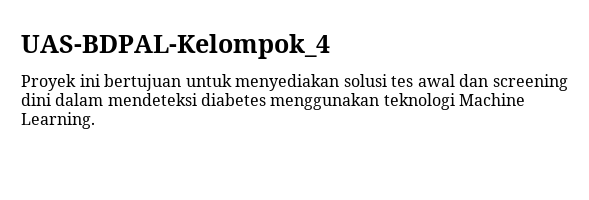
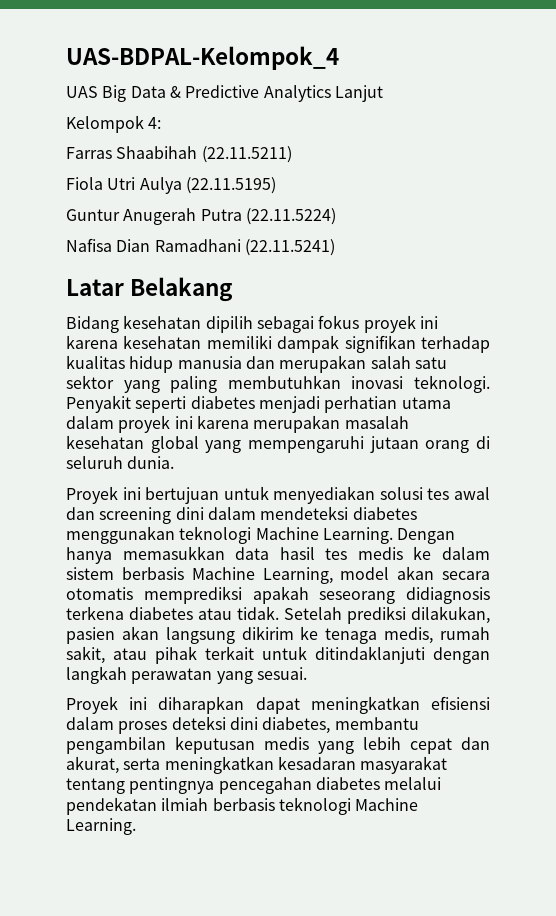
+ UAS Big Data & Predictive Analytics Lanjut
+ Kelompok 4:
+ Farras Shaabihah (22.11.5211)
+ Fiola Utri Aulya (22.11.5195)
+ Guntur Anugerah Putra (22.11.5224)
+ Nafisa Dian Ramadhani (22.11.5241)
+ Latar Belakang
+ Bidang kesehatan dipilih sebagai fokus proyek ini karena kesehatan memiliki dampak signifikan terhadap kualitas hidup manusia dan merupakan salah satu sektor yang paling membutuhkan inovasi teknologi. Penyakit seperti diabetes menjadi perhatian utama dalam proyek ini karena merupakan masalah kesehatan global yang mempengaruhi jutaan orang di seluruh dunia.
+ Dengan hanya memasukkan data hasil tes medis ke dalam sistem berbasis Machine Learning, model akan secara otomatis memprediksi apakah seseorang didiagnosis terkena diabetes atau tidak. Setelah prediksi dilakukan, pasien akan langsung dikirim ke tenaga medis, rumah sakit, atau pihak terkait untuk ditindaklanjuti dengan langkah perawatan yang sesuai.
+ Proyek ini diharapkan dapat meningkatkan efisiensi dalam proses deteksi dini diabetes, membantu pengambilan keputusan medis yang lebih cepat dan akurat, serta meningkatkan kesadaran masyarakat tentang pentingnya pencegahan diabetes melalui pendekatan ilmiah berbasis teknologi Machine Learning.

